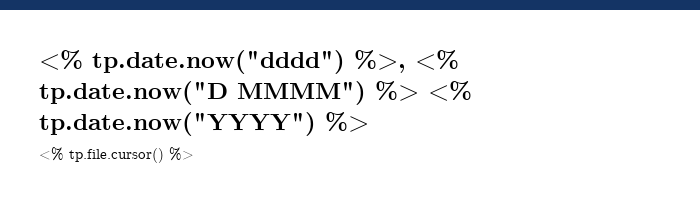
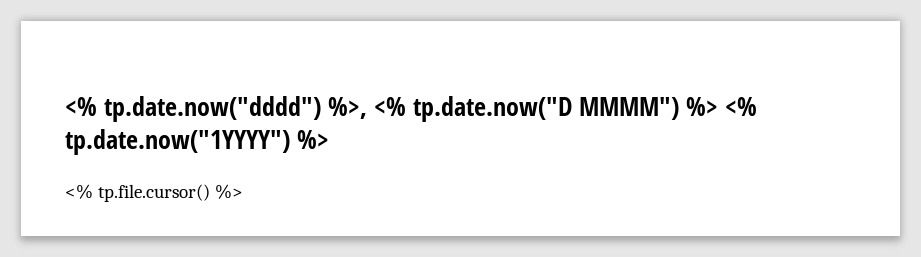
- <% tp.date.now("dddd") %>, <% tp.date.now("D MMMM") %> <% tp.date.now("YYYY") %>
+ <% tp.date.now("dddd") %>, <% tp.date.now("D MMMM") %> <% tp.date.now("1YYYY") %>

